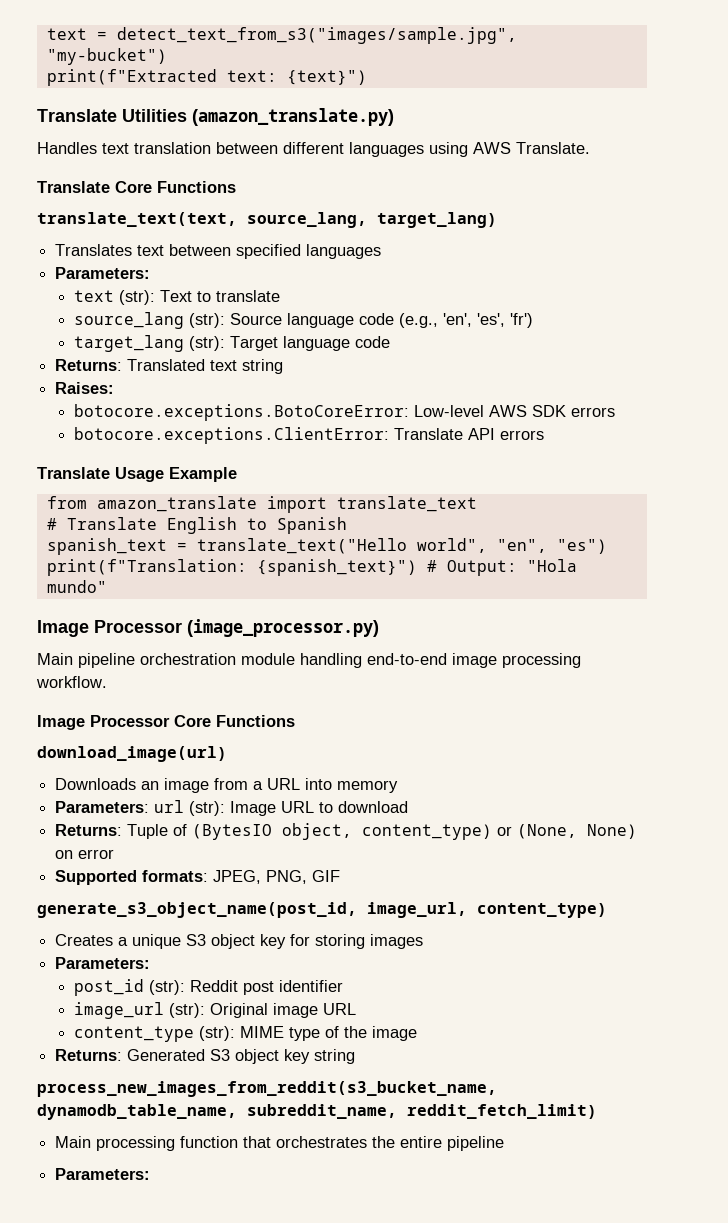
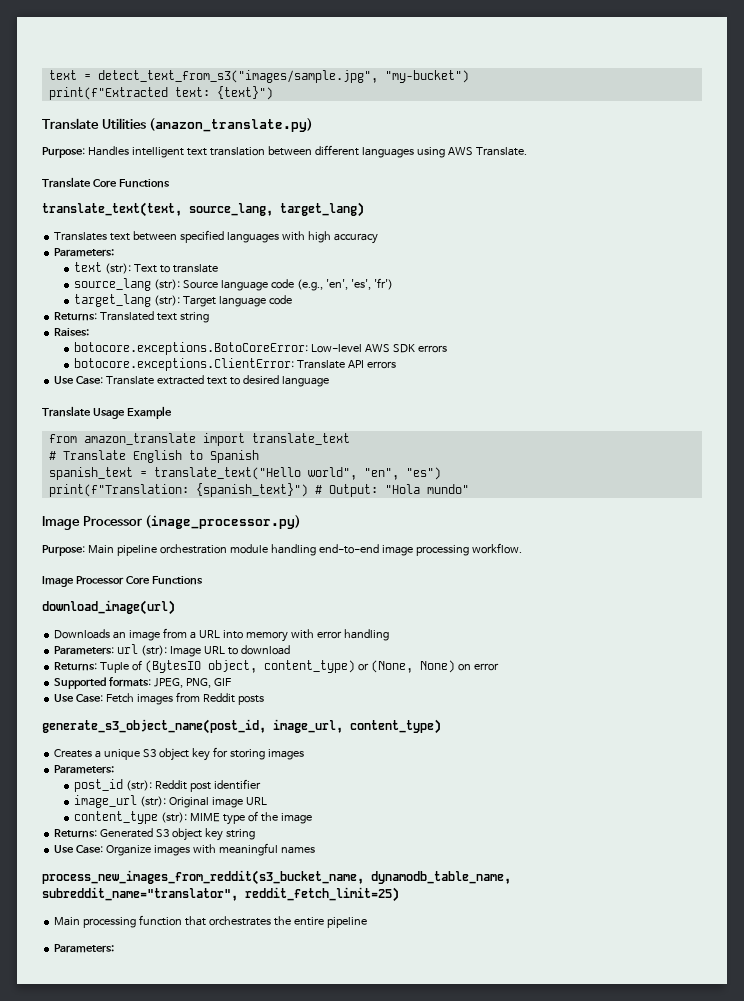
- Handles text translation between different languages using AWS Translate.
+ Purpose: Handles intelligent text translation between different languages using AWS Translate.
- Translates text between specified languages
+ Translates text between specified languages with high accuracy
+ Use Case: Translate extracted text to desired language
- Main pipeline orchestration module handling end-to-end image processing workflow.
+ Purpose: Main pipeline orchestration module handling end-to-end image processing workflow.
- Downloads an image from a URL into memory
+ Downloads an image from a URL into memory with error handling
+ Use Case: Fetch images from Reddit posts
+ Use Case: Organize images with meaningful names
- process_new_images_from_reddit(s3_bucket_name, dynamodb_table_name, subreddit_name, reddit_fetch_limit)
+ process_new_images_from_reddit(s3_bucket_name, dynamodb_table_name, subreddit_name="translator", reddit_fetch_limit=25)

